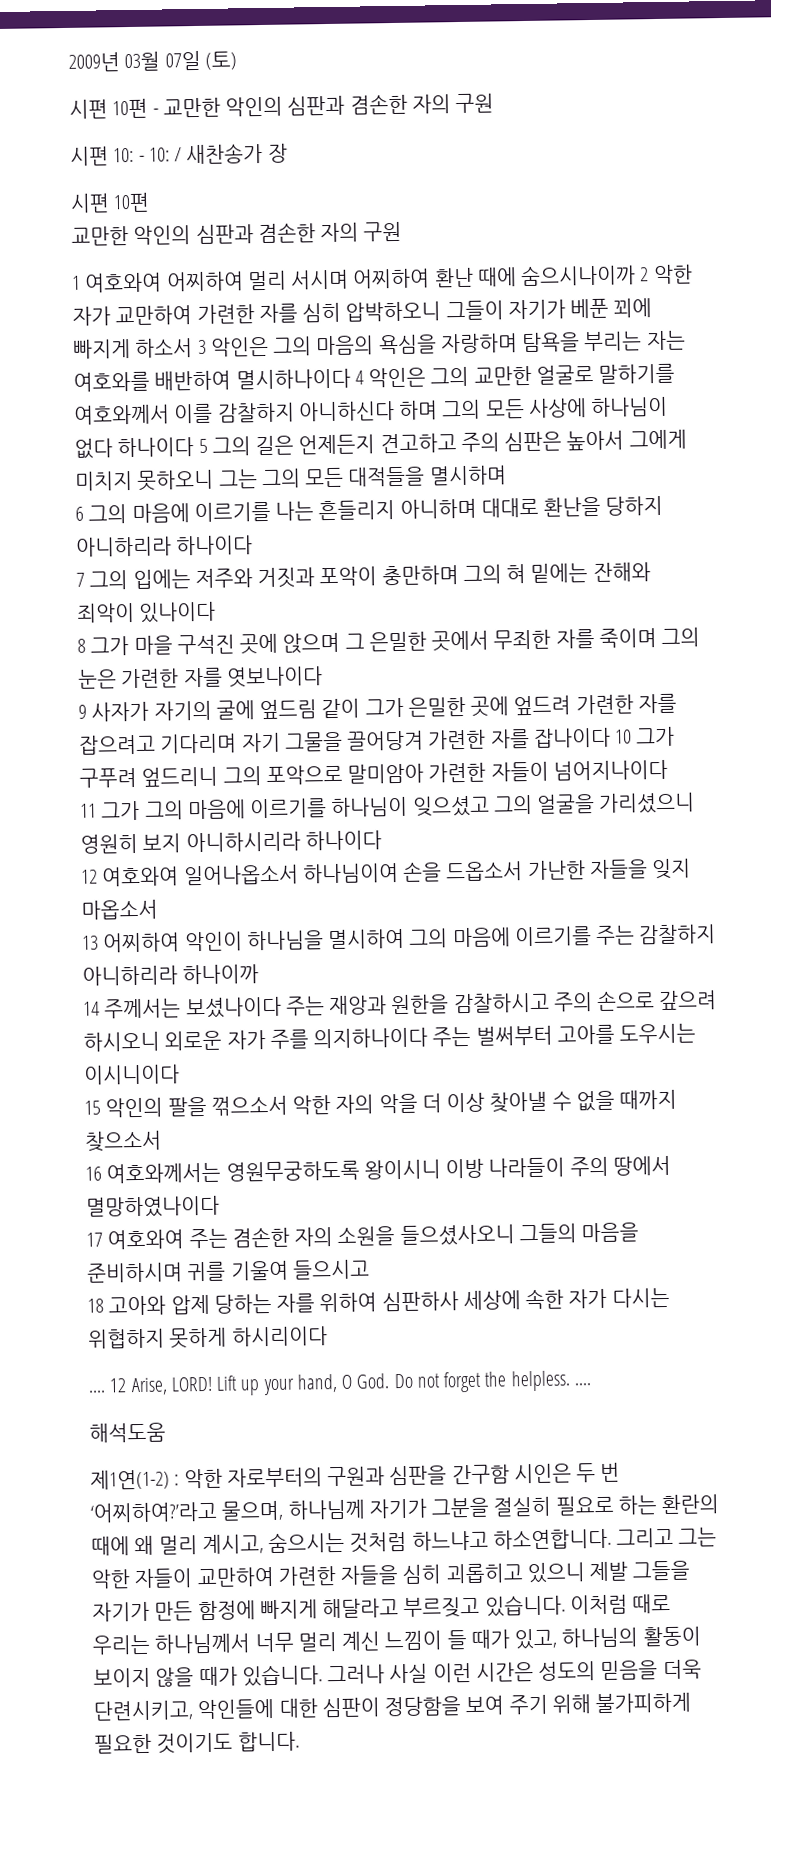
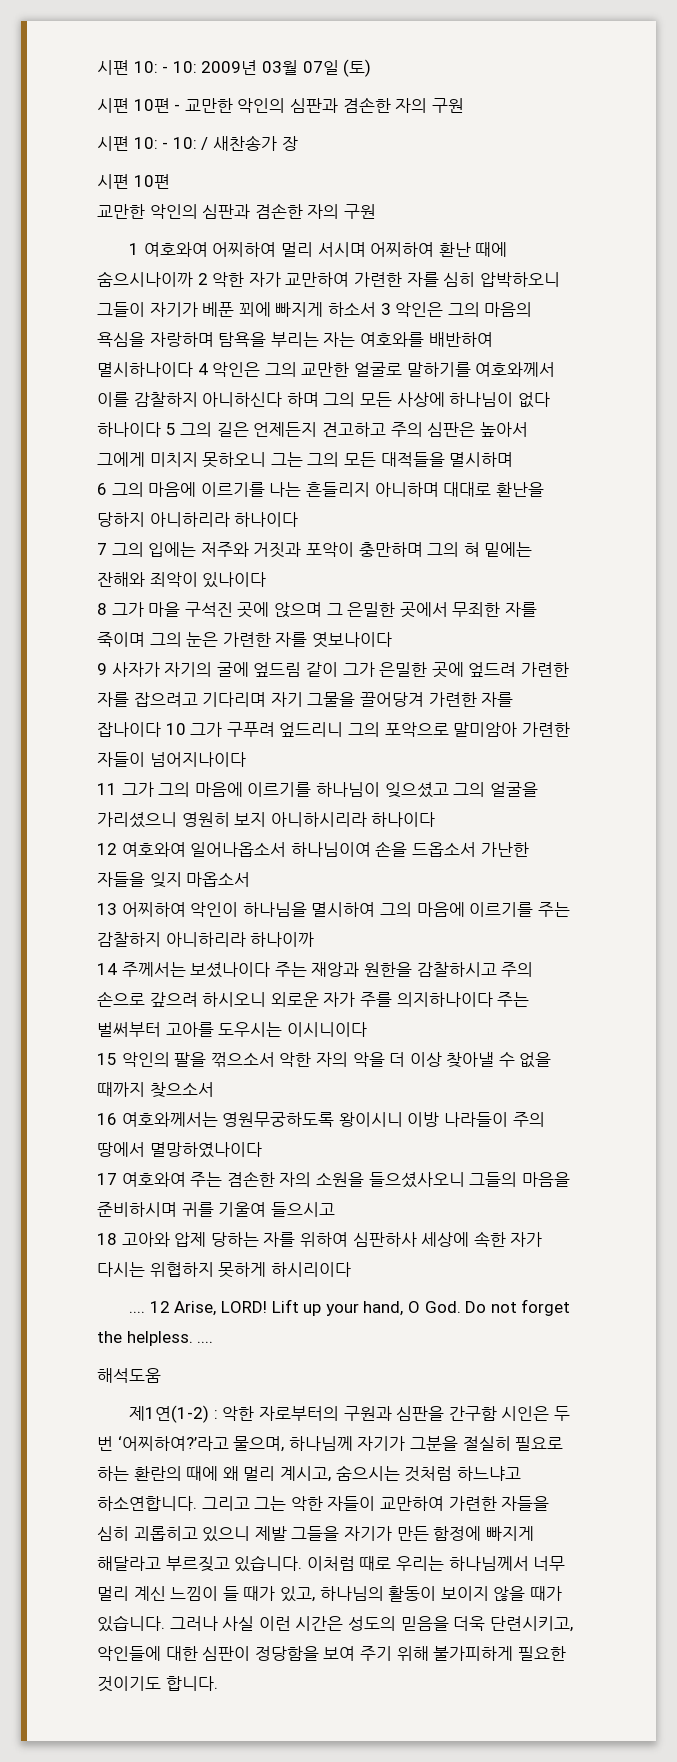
- 2009년 03월 07일 (토)
+ 시편 10: - 10: 2009년 03월 07일 (토)

